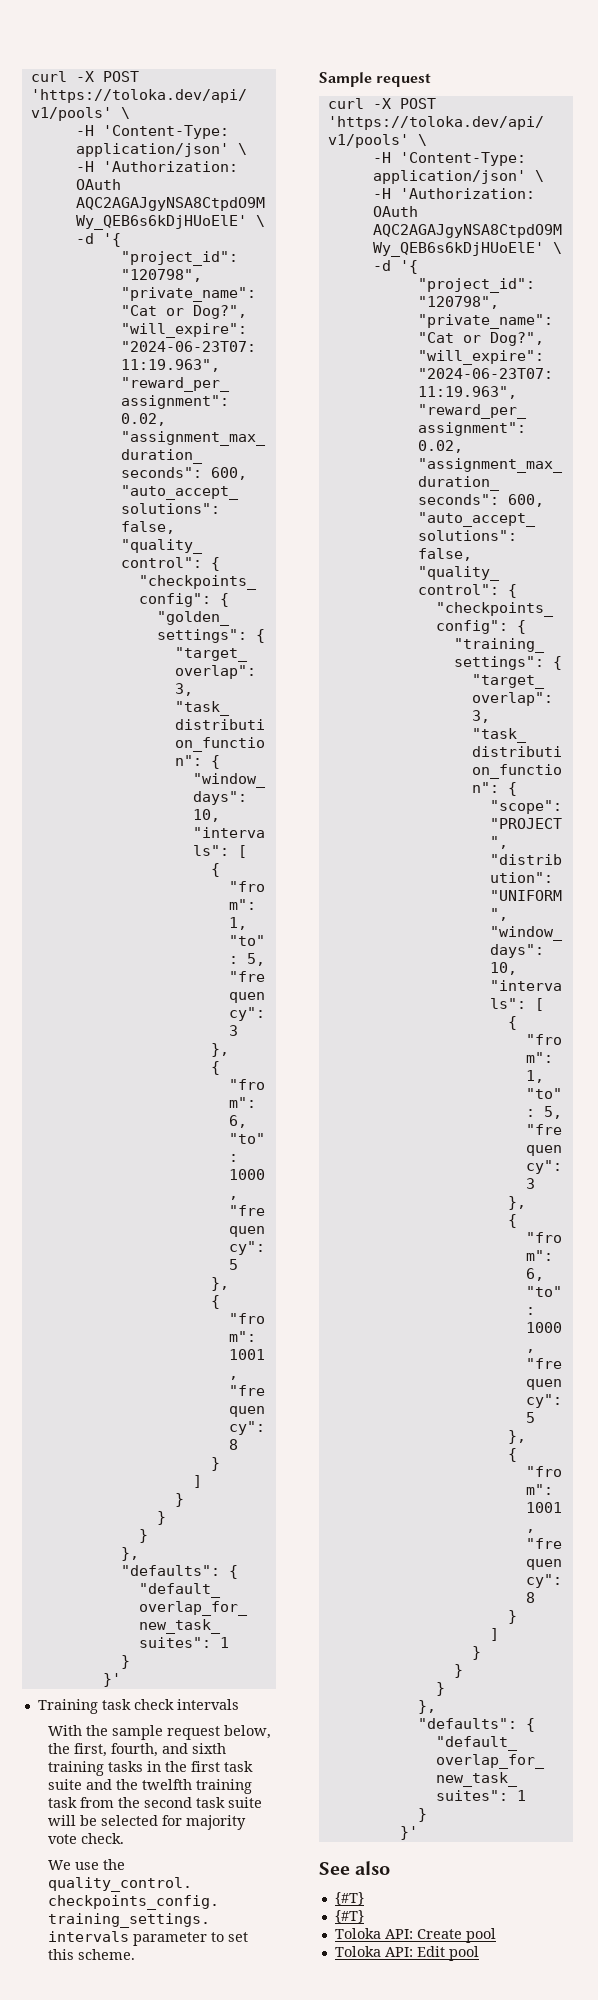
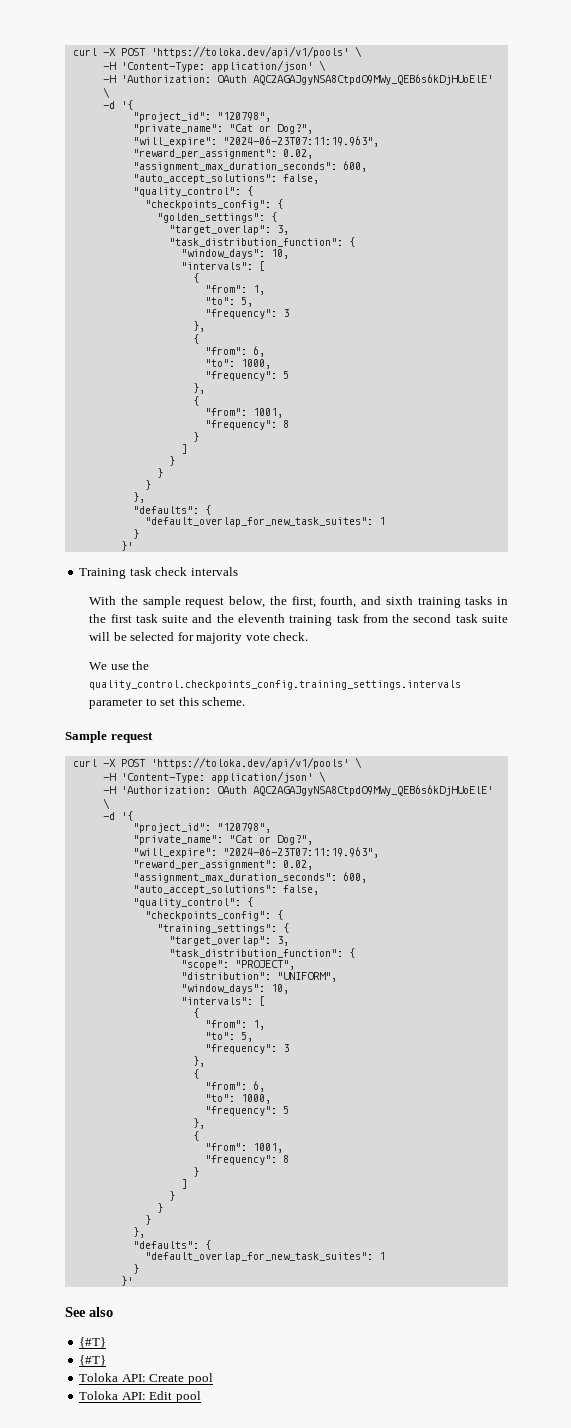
- With the sample request below, the first, fourth, and sixth training tasks in the first task suite and the twelfth training task from the second task suite will be selected for majority vote check.
+ With the sample request below, the first, fourth, and sixth training tasks in the first task suite and the eleventh training task from the second task suite will be selected for majority vote check.

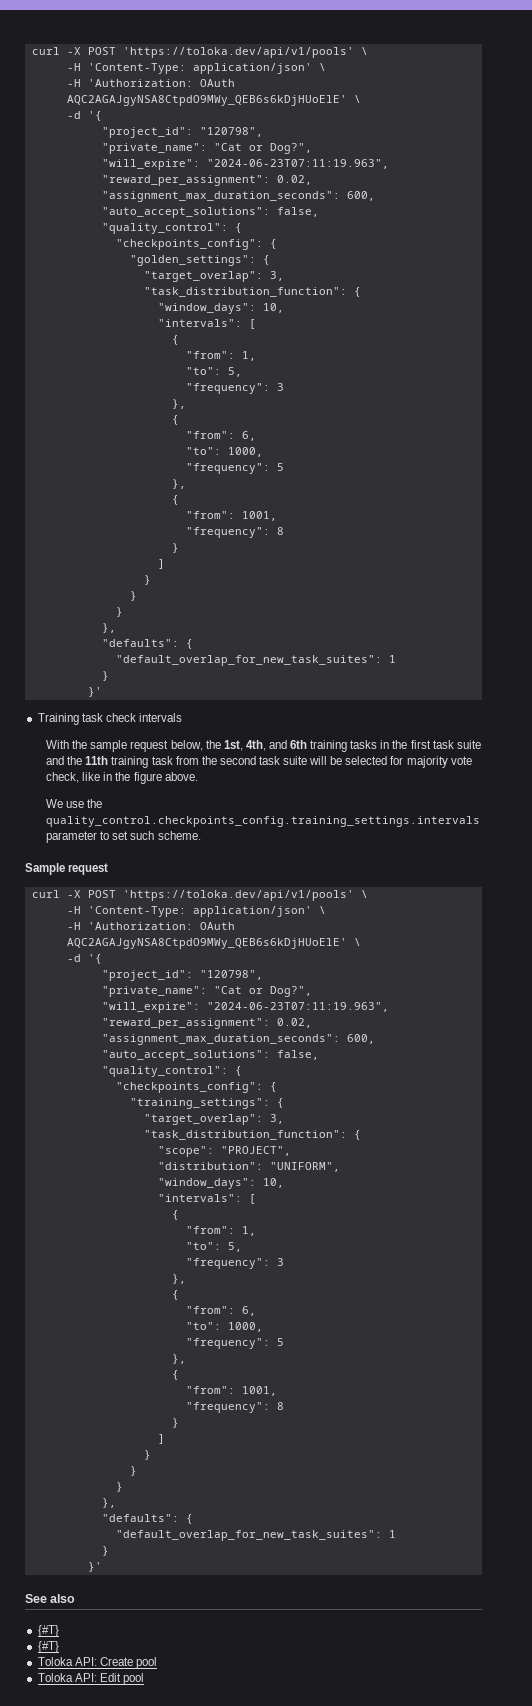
- With the sample request below, the first, fourth, and sixth training tasks in the first task suite and the eleventh training task from the second task suite will be selected for majority vote check.
+ With the sample request below, the 1st, 4th, and 6th training tasks in the first task suite and the 11th training task from the second task suite will be selected for majority vote check, like in the figure above.
- We use the quality_control.checkpoints_config.training_settings.intervals parameter to set this scheme.
+ We use the quality_control.checkpoints_config.training_settings.intervals parameter to set such scheme.

